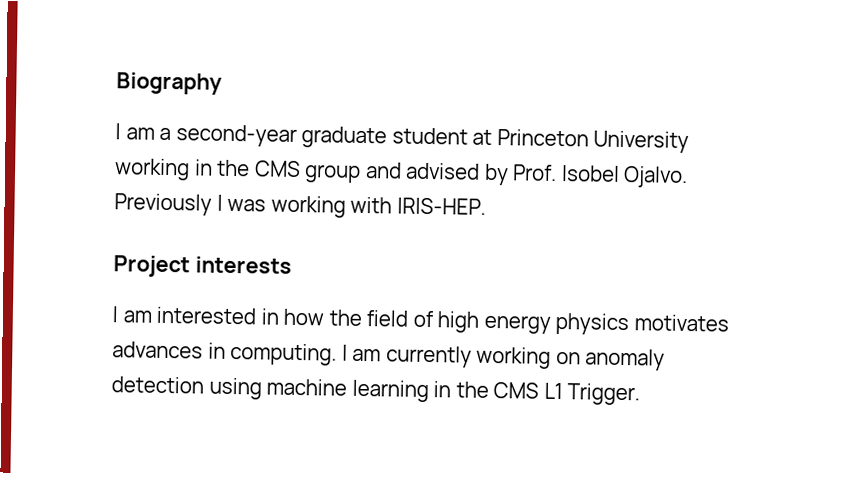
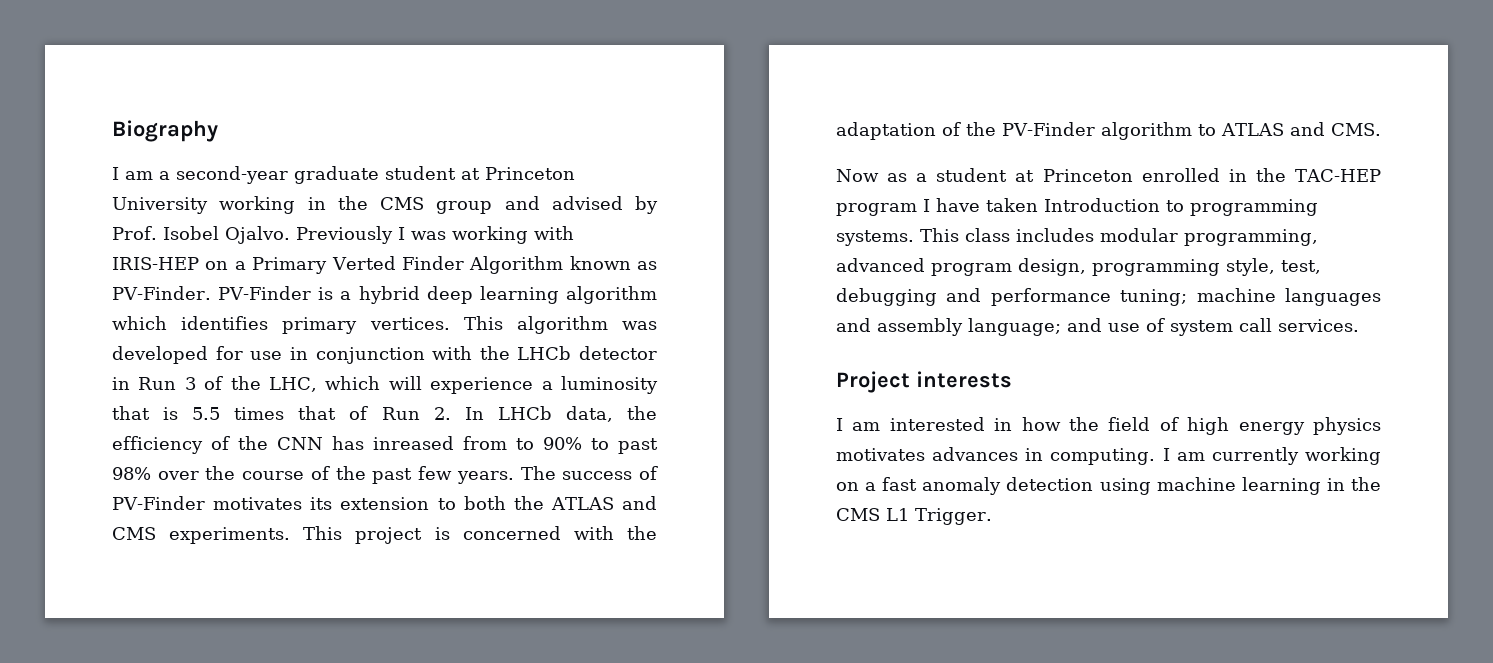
- Previously I was working with IRIS-HEP.
+ Previously I was working with IRIS-HEP on a Primary Verted Finder Algorithm known as PV-Finder. PV-Finder is a hybrid deep learning algorithm which identifies primary vertices. This algorithm was developed for use in conjunction with the LHCb detector in Run 3 of the LHC, which will experience a luminosity that is 5.5 times that of Run 2. In LHCb data, the efficiency of the CNN has inreased from to 90% to past 98% over the course of the past few years. The success of PV-Finder motivates its extension to both the ATLAS and CMS experiments. This project is concerned with the adaptation of the PV-Finder algorithm to ATLAS and CMS.
+ Now as a student at Princeton enrolled in the TAC-HEP program I have taken Introduction to programming systems. This class includes modular programming, advanced program design, programming style, test, debugging and performance tuning; machine languages and assembly language; and use of system call services.
- I am currently working on anomaly detection using machine learning in the CMS L1 Trigger.
+ I am currently working on a fast anomaly detection using machine learning in the CMS L1 Trigger.

